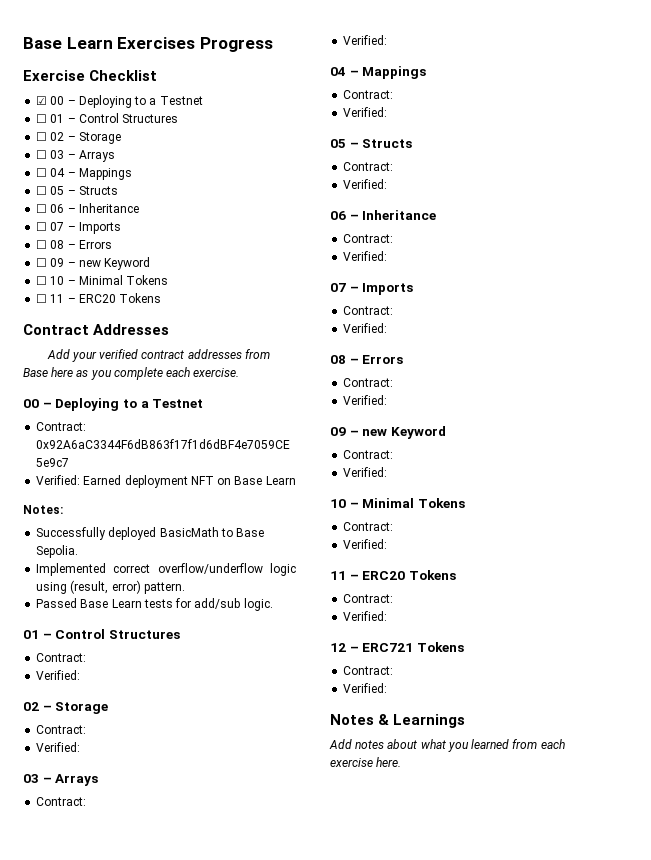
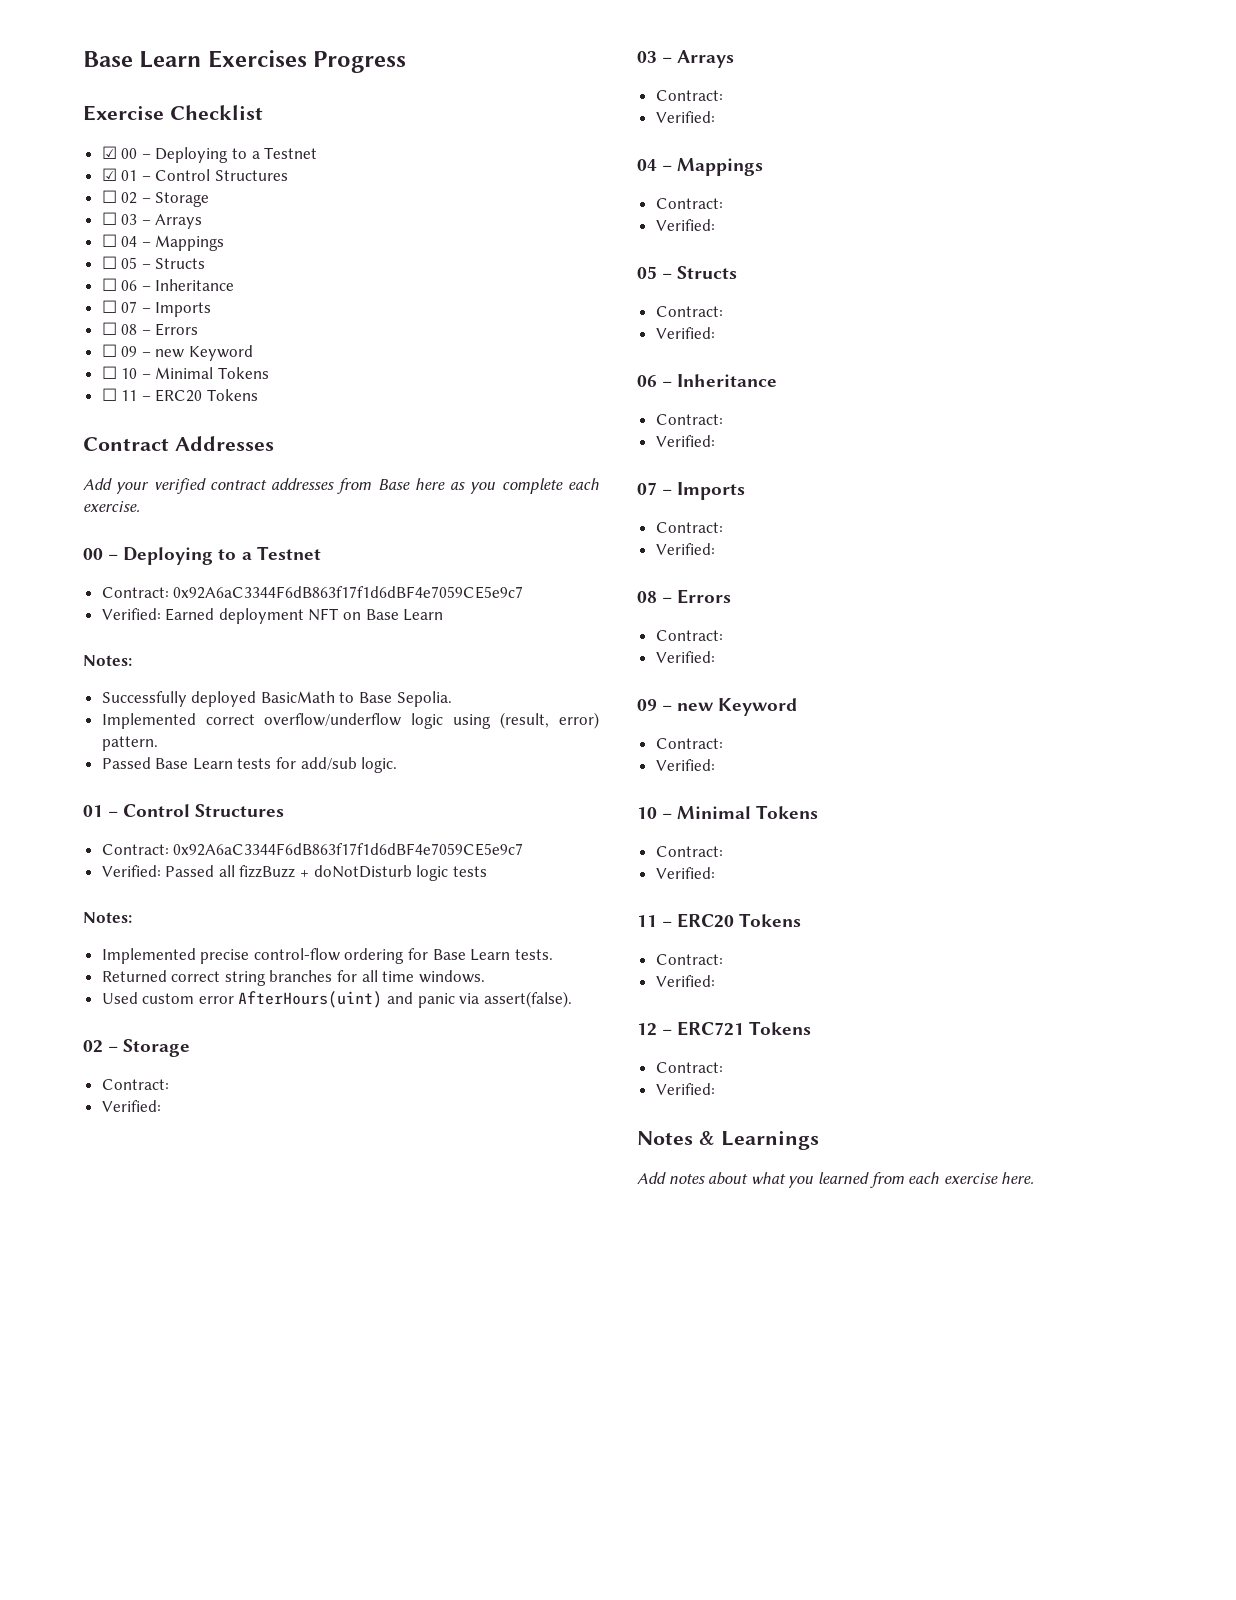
- ☐ 01 – Control Structures
+ ☑ 01 – Control Structures
  Passed Base Learn tests for add/sub logic.
  01 – Control Structures
- Contract:
- Verified:
+ Contract: 0x92A6aC3344F6dB863f17f1d6dBF4e7059CE5e9c7
+ Verified: Passed all fizzBuzz + doNotDisturb logic tests
+ Notes:
+ Implemented precise control-flow ordering for Base Learn tests.
+ Returned correct string branches for all time windows.
+ Used custom error AfterHours(uint) and panic via assert(false).

